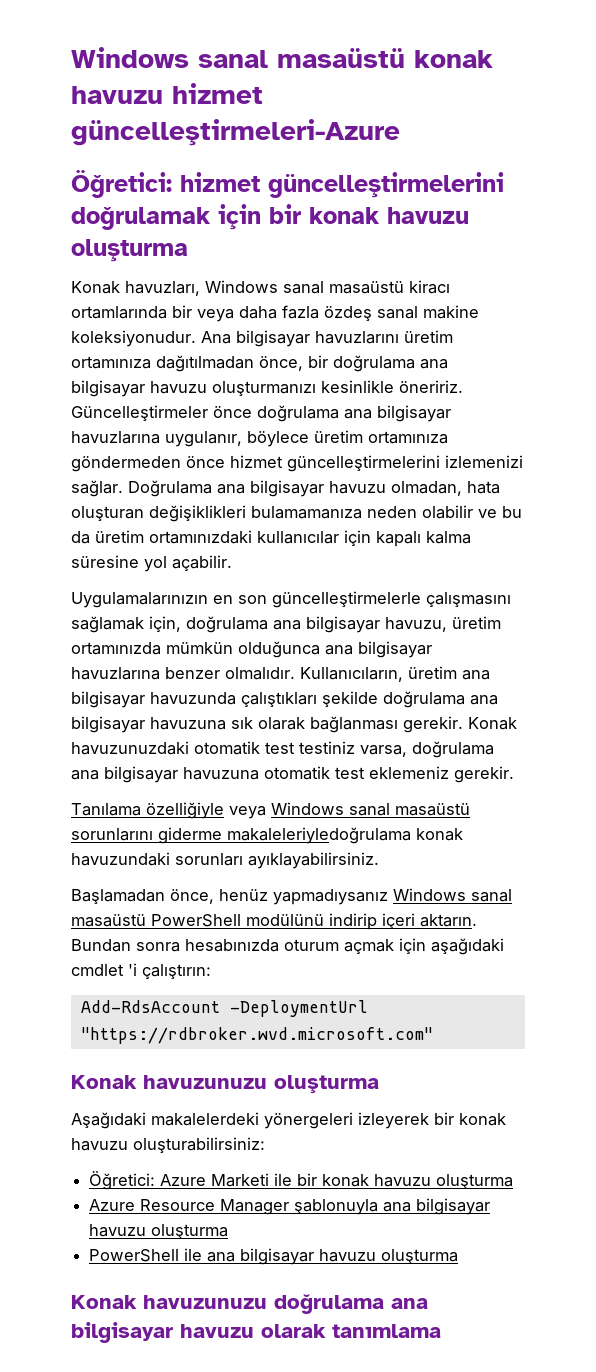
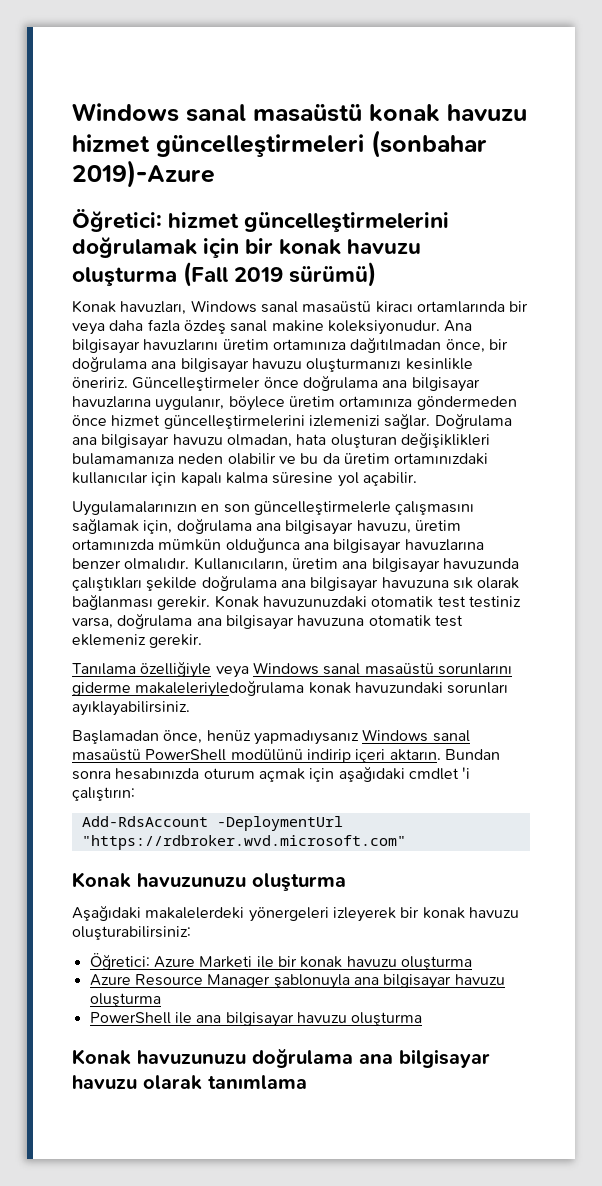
- Windows sanal masaüstü konak havuzu hizmet güncelleştirmeleri-Azure
+ Windows sanal masaüstü konak havuzu hizmet güncelleştirmeleri (sonbahar 2019)-Azure
- Öğretici: hizmet güncelleştirmelerini doğrulamak için bir konak havuzu oluşturma
+ Öğretici: hizmet güncelleştirmelerini doğrulamak için bir konak havuzu oluşturma (Fall 2019 sürümü)

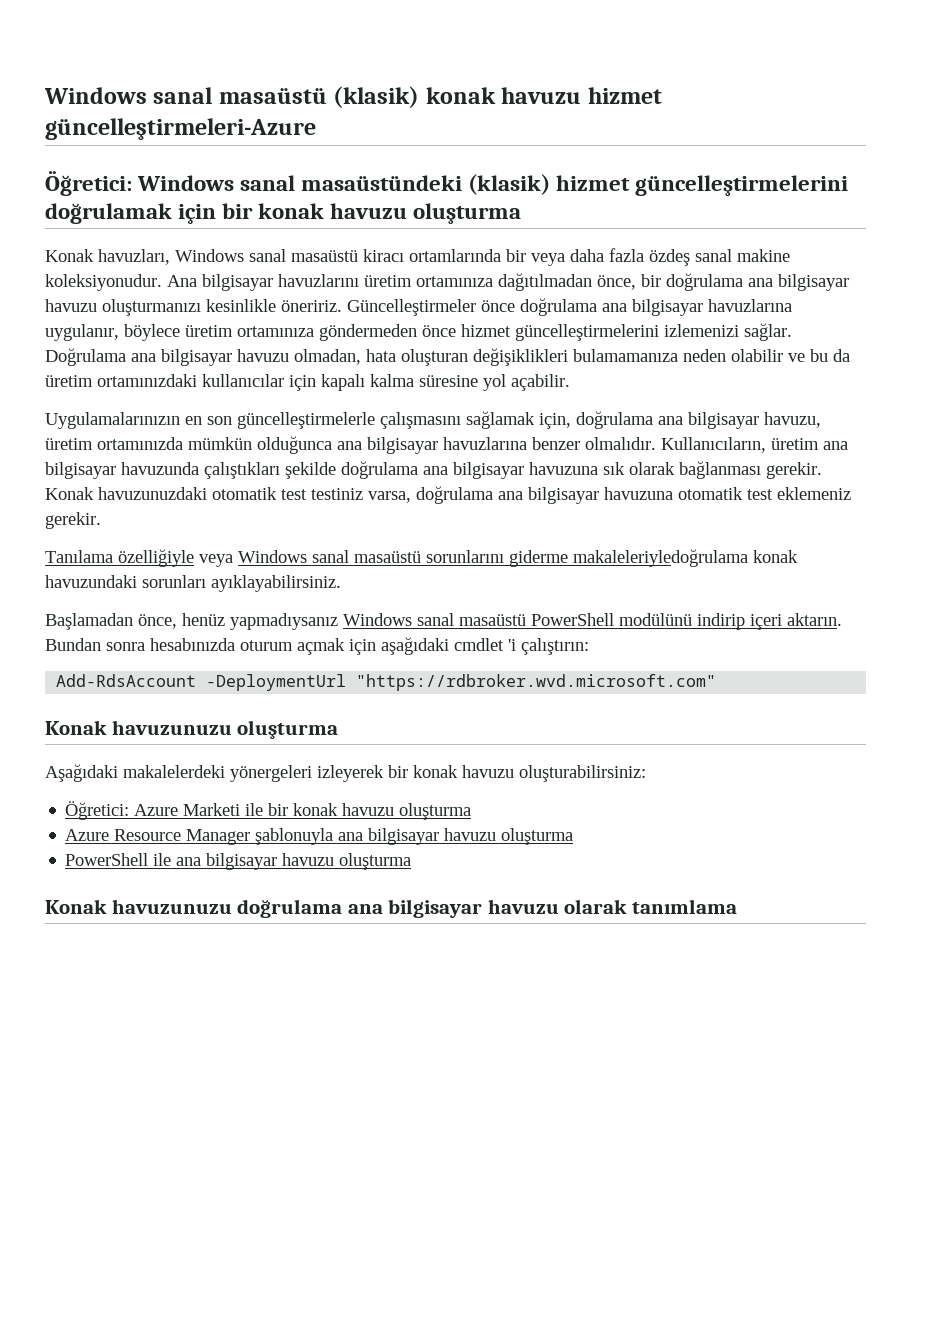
- Windows sanal masaüstü konak havuzu hizmet güncelleştirmeleri (sonbahar 2019)-Azure
- Öğretici: hizmet güncelleştirmelerini doğrulamak için bir konak havuzu oluşturma (Fall 2019 sürümü)
+ Windows sanal masaüstü (klasik) konak havuzu hizmet güncelleştirmeleri-Azure
+ Öğretici: Windows sanal masaüstündeki (klasik) hizmet güncelleştirmelerini doğrulamak için bir konak havuzu oluşturma

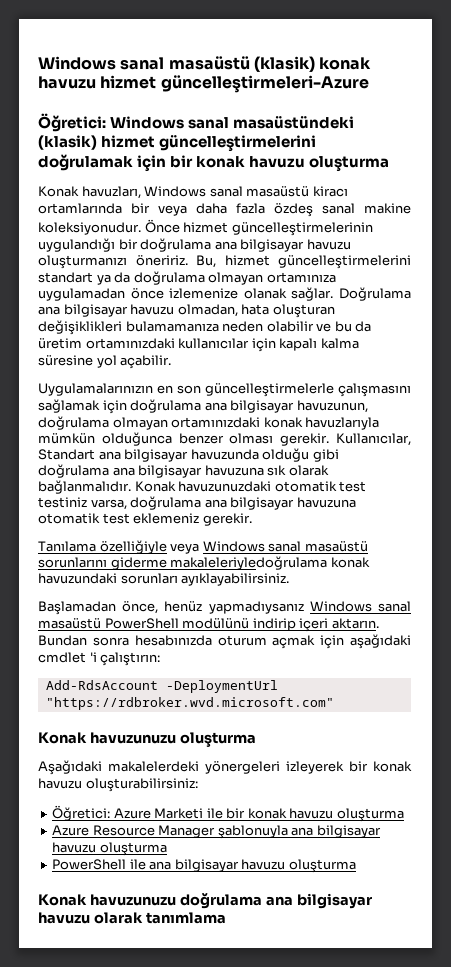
- Ana bilgisayar havuzlarını üretim ortamınıza dağıtılmadan önce, bir doğrulama ana bilgisayar havuzu oluşturmanızı kesinlikle öneririz. Güncelleştirmeler önce doğrulama ana bilgisayar havuzlarına uygulanır, böylece üretim ortamınıza göndermeden önce hizmet güncelleştirmelerini izlemenizi sağlar.
+ Önce hizmet güncelleştirmelerinin uygulandığı bir doğrulama ana bilgisayar havuzu oluşturmanızı öneririz. Bu, hizmet güncelleştirmelerini standart ya da doğrulama olmayan ortamınıza uygulamadan önce izlemenize olanak sağlar.
- Uygulamalarınızın en son güncelleştirmelerle çalışmasını sağlamak için, doğrulama ana bilgisayar havuzu, üretim ortamınızda mümkün olduğunca ana bilgisayar havuzlarına benzer olmalıdır. Kullanıcıların, üretim ana bilgisayar havuzunda çalıştıkları şekilde doğrulama ana bilgisayar havuzuna sık olarak bağlanması gerekir.
+ Uygulamalarınızın en son güncelleştirmelerle çalışmasını sağlamak için doğrulama ana bilgisayar havuzunun, doğrulama olmayan ortamınızdaki konak havuzlarıyla mümkün olduğunca benzer olması gerekir. Kullanıcılar, Standart ana bilgisayar havuzunda olduğu gibi doğrulama ana bilgisayar havuzuna sık olarak bağlanmalıdır.

